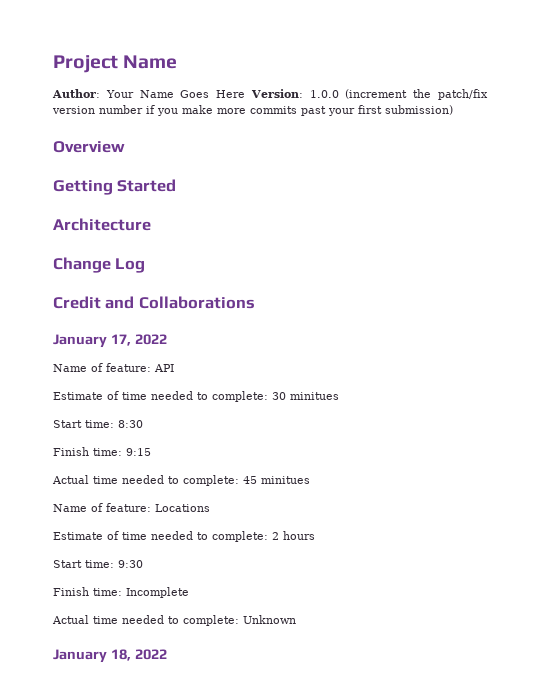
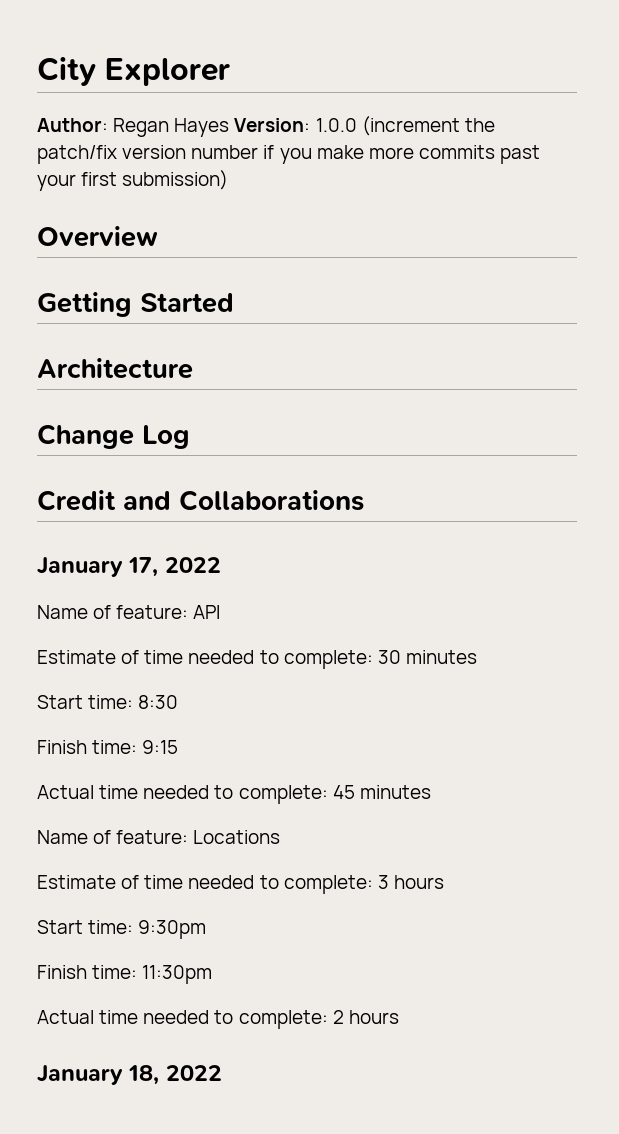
- Project Name
+ City Explorer
- Author: Your Name Goes Here Version: 1.0.0 (increment the patch/fix version number if you make more commits past your first submission)
+ Author: Regan Hayes Version: 1.0.0 (increment the patch/fix version number if you make more commits past your first submission)
- Estimate of time needed to complete: 30 minitues
+ Estimate of time needed to complete: 30 minutes
- Actual time needed to complete: 45 minitues
+ Actual time needed to complete: 45 minutes
- Estimate of time needed to complete: 2 hours
+ Estimate of time needed to complete: 3 hours
- Start time: 9:30
- Finish time: Incomplete
- Actual time needed to complete: Unknown
+ Start time: 9:30pm
+ Finish time: 11:30pm
+ Actual time needed to complete: 2 hours

